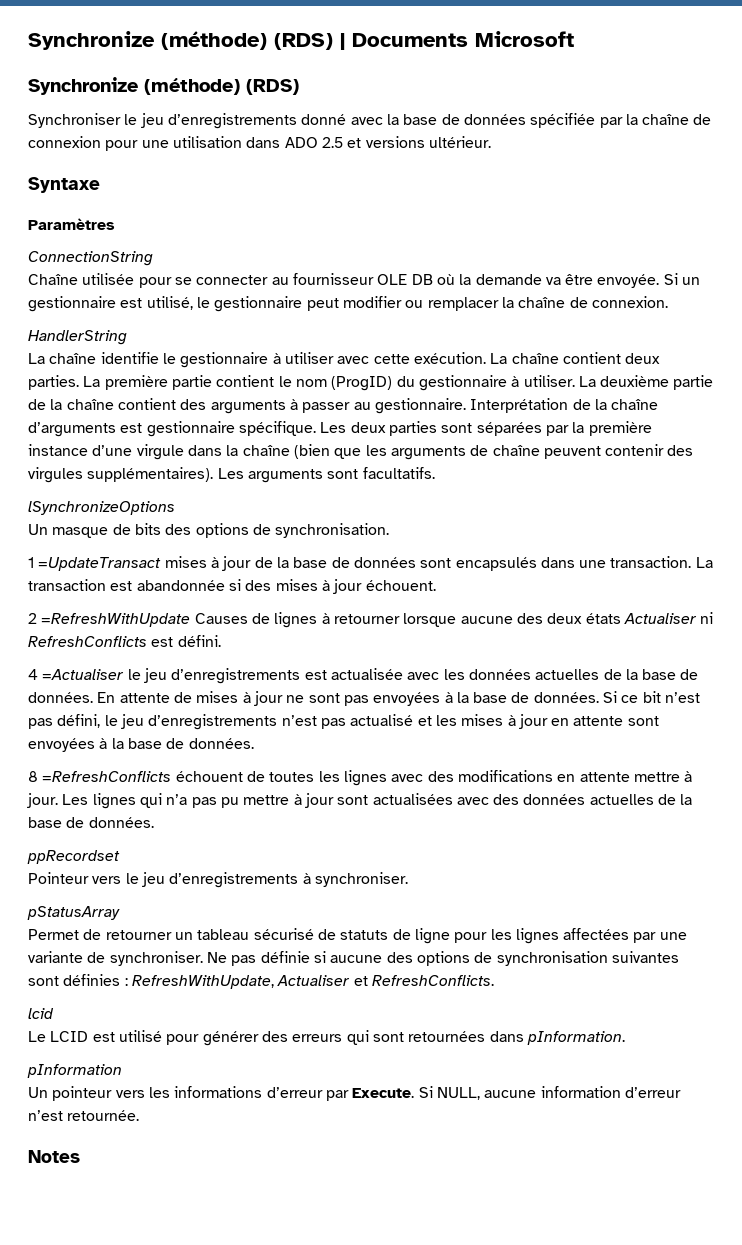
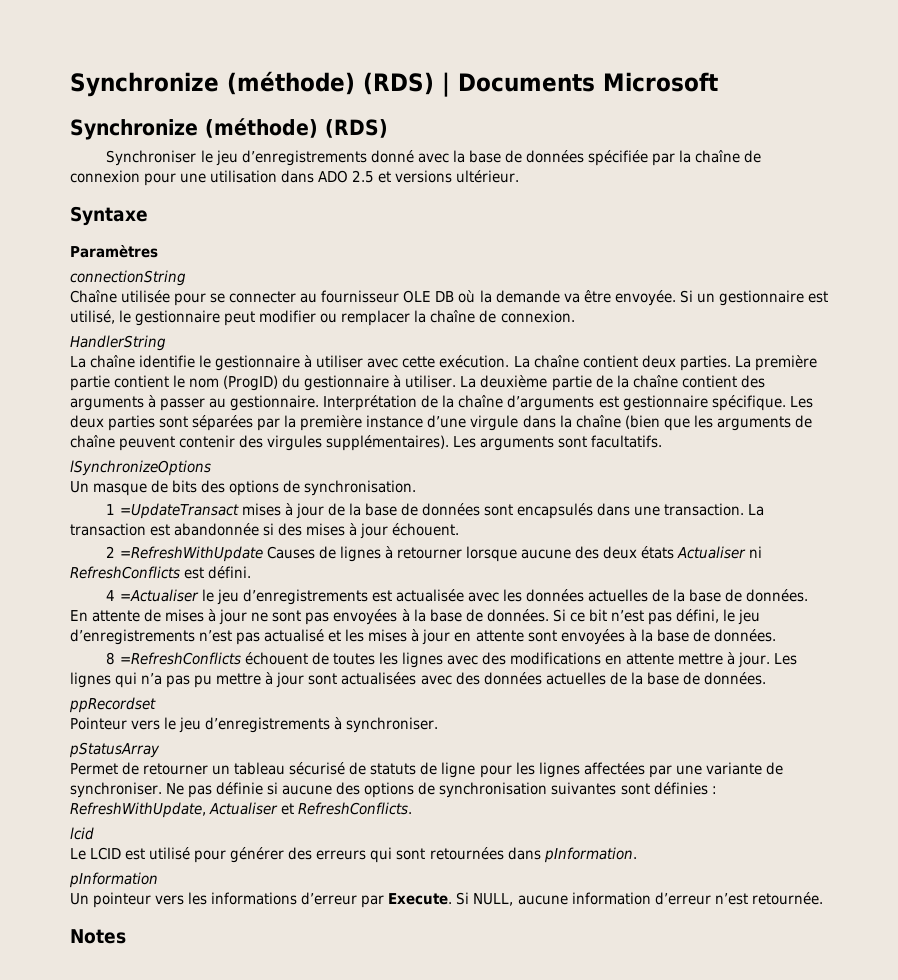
- ConnectionString
+ connectionString

